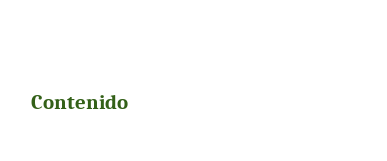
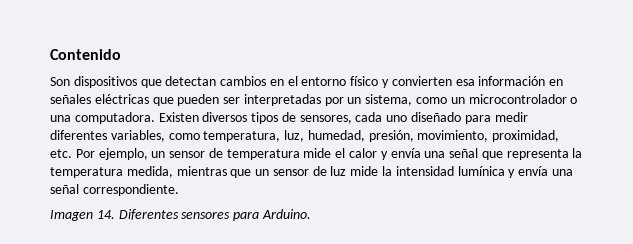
+ Son dispositivos que detectan cambios en el entorno físico y convierten esa información en señales eléctricas que pueden ser interpretadas por un sistema, como un microcontrolador o una computadora. Existen diversos tipos de sensores, cada uno diseñado para medir diferentes variables, como temperatura, luz, humedad, presión, movimiento, proximidad, etc. Por ejemplo, un sensor de temperatura mide el calor y envía una señal que representa la temperatura medida, mientras que un sensor de luz mide la intensidad lumínica y envía una señal correspondiente.
+ Imagen 14. Diferentes sensores para Arduino.

